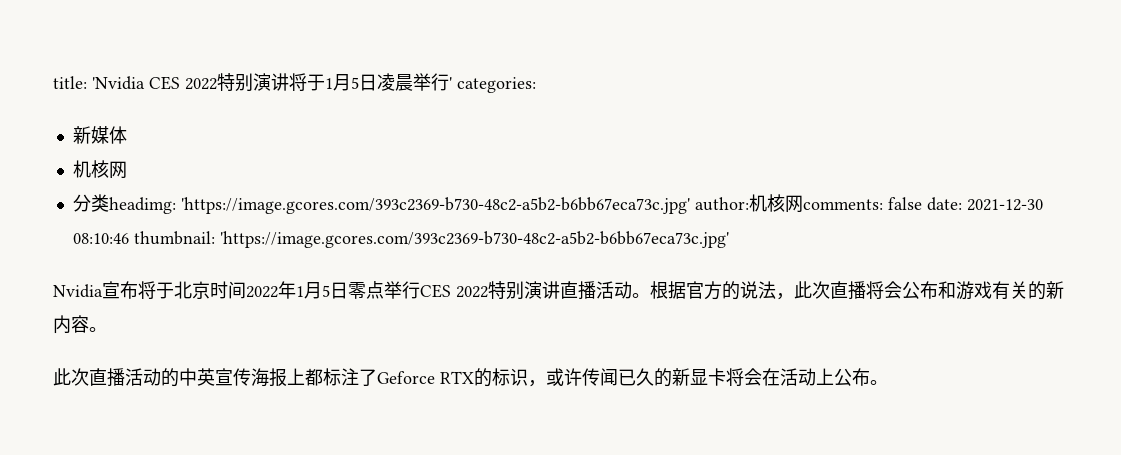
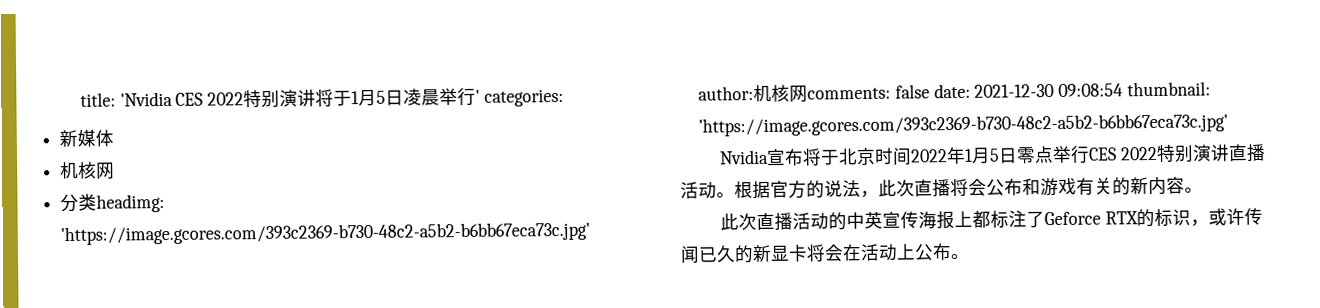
- 分类headimg: 'https://image.gcores.com/393c2369-b730-48c2-a5b2-b6bb67eca73c.jpg' author:机核网comments: false date: 2021-12-30 08:10:46 thumbnail: 'https://image.gcores.com/393c2369-b730-48c2-a5b2-b6bb67eca73c.jpg'
+ 分类headimg: 'https://image.gcores.com/393c2369-b730-48c2-a5b2-b6bb67eca73c.jpg' author:机核网comments: false date: 2021-12-30 09:08:54 thumbnail: 'https://image.gcores.com/393c2369-b730-48c2-a5b2-b6bb67eca73c.jpg'

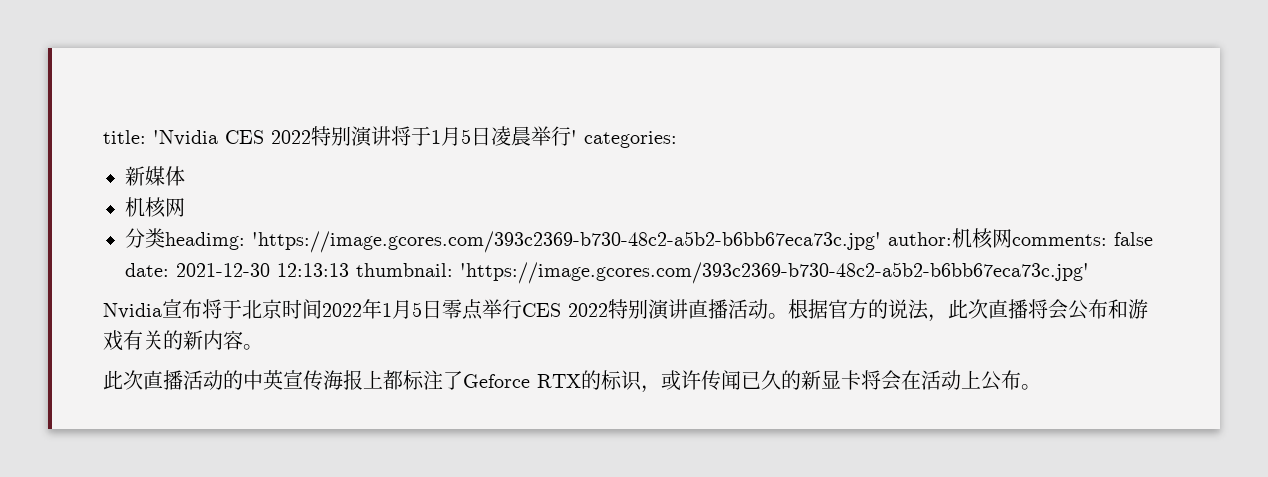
- 分类headimg: 'https://image.gcores.com/393c2369-b730-48c2-a5b2-b6bb67eca73c.jpg' author:机核网comments: false date: 2021-12-30 09:08:54 thumbnail: 'https://image.gcores.com/393c2369-b730-48c2-a5b2-b6bb67eca73c.jpg'
+ 分类headimg: 'https://image.gcores.com/393c2369-b730-48c2-a5b2-b6bb67eca73c.jpg' author:机核网comments: false date: 2021-12-30 12:13:13 thumbnail: 'https://image.gcores.com/393c2369-b730-48c2-a5b2-b6bb67eca73c.jpg'

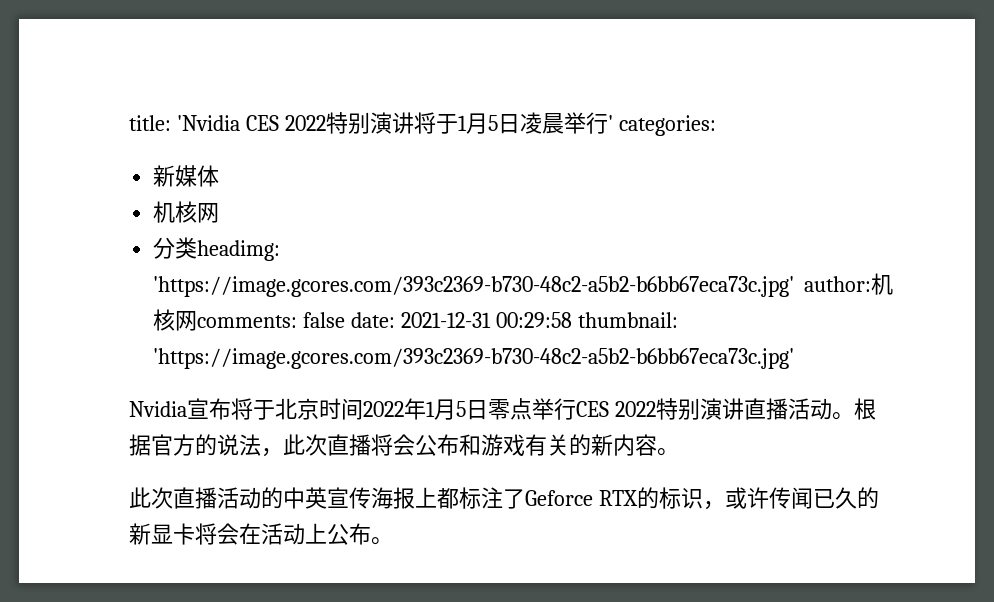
- 分类headimg: 'https://image.gcores.com/393c2369-b730-48c2-a5b2-b6bb67eca73c.jpg' author:机核网comments: false date: 2021-12-30 12:13:13 thumbnail: 'https://image.gcores.com/393c2369-b730-48c2-a5b2-b6bb67eca73c.jpg'
+ 分类headimg: 'https://image.gcores.com/393c2369-b730-48c2-a5b2-b6bb67eca73c.jpg' author:机核网comments: false date: 2021-12-31 00:29:58 thumbnail: 'https://image.gcores.com/393c2369-b730-48c2-a5b2-b6bb67eca73c.jpg'

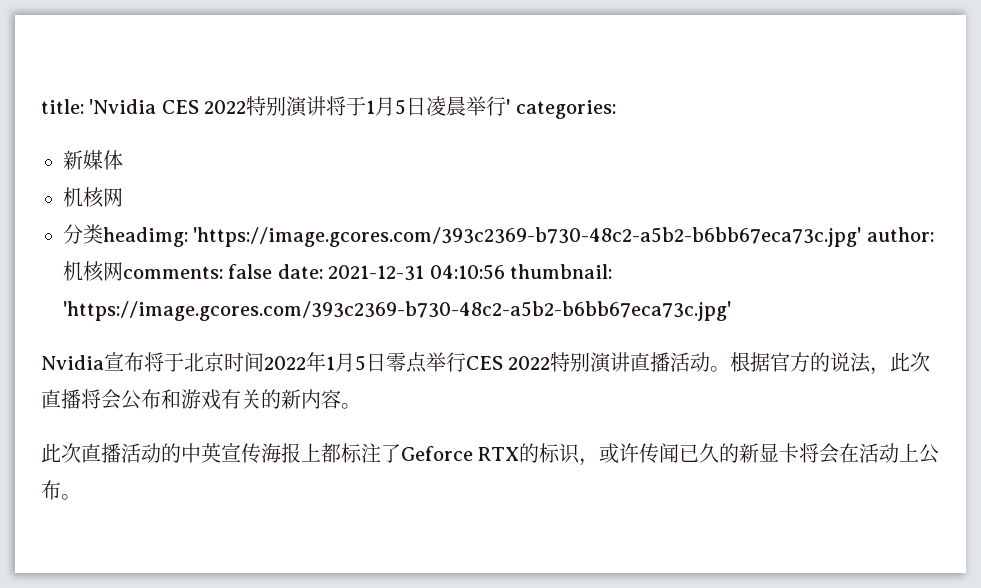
- 分类headimg: 'https://image.gcores.com/393c2369-b730-48c2-a5b2-b6bb67eca73c.jpg' author:机核网comments: false date: 2021-12-31 00:29:58 thumbnail: 'https://image.gcores.com/393c2369-b730-48c2-a5b2-b6bb67eca73c.jpg'
+ 分类headimg: 'https://image.gcores.com/393c2369-b730-48c2-a5b2-b6bb67eca73c.jpg' author:机核网comments: false date: 2021-12-31 04:10:56 thumbnail: 'https://image.gcores.com/393c2369-b730-48c2-a5b2-b6bb67eca73c.jpg'

